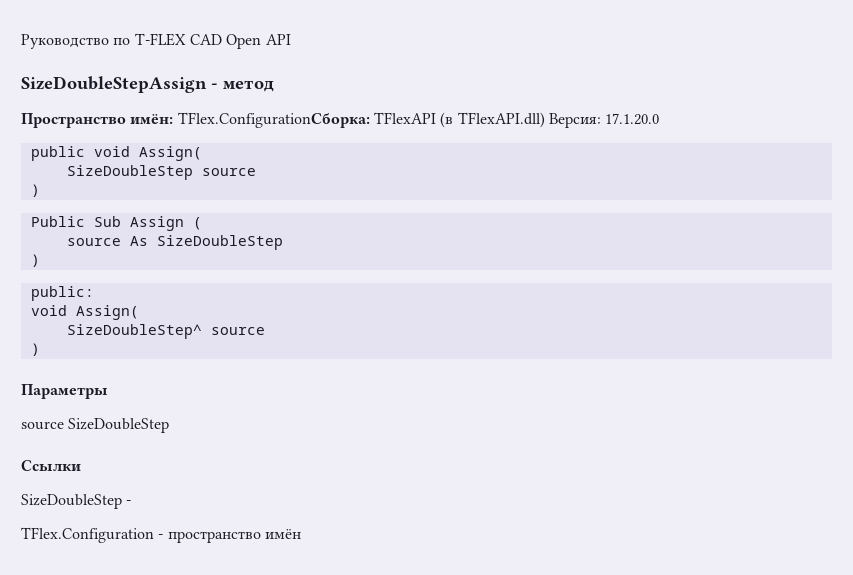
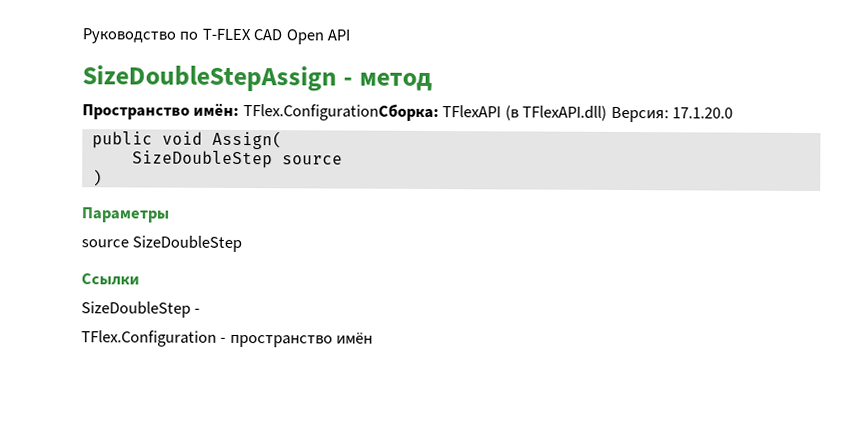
- Public Sub Assign (
- source As SizeDoubleStep
- )
- public:
- void Assign(
- SizeDoubleStep^ source
- )

